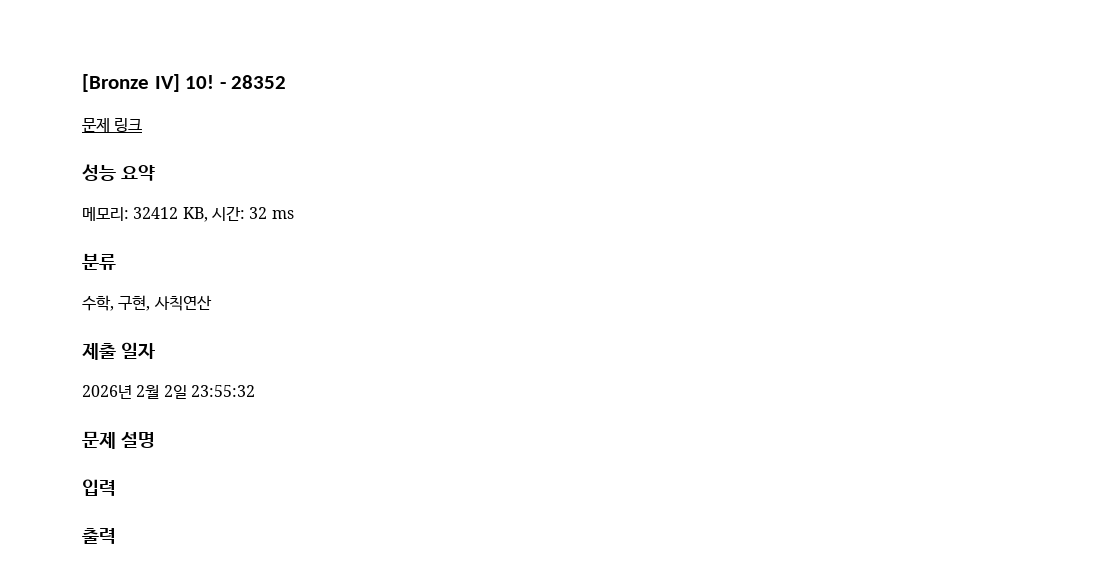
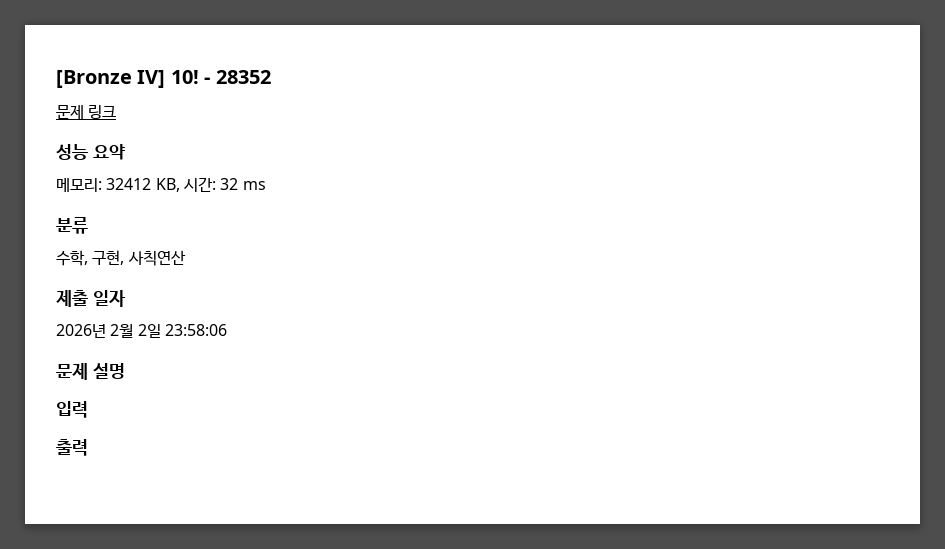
- 2026년 2월 2일 23:55:32
+ 2026년 2월 2일 23:58:06

